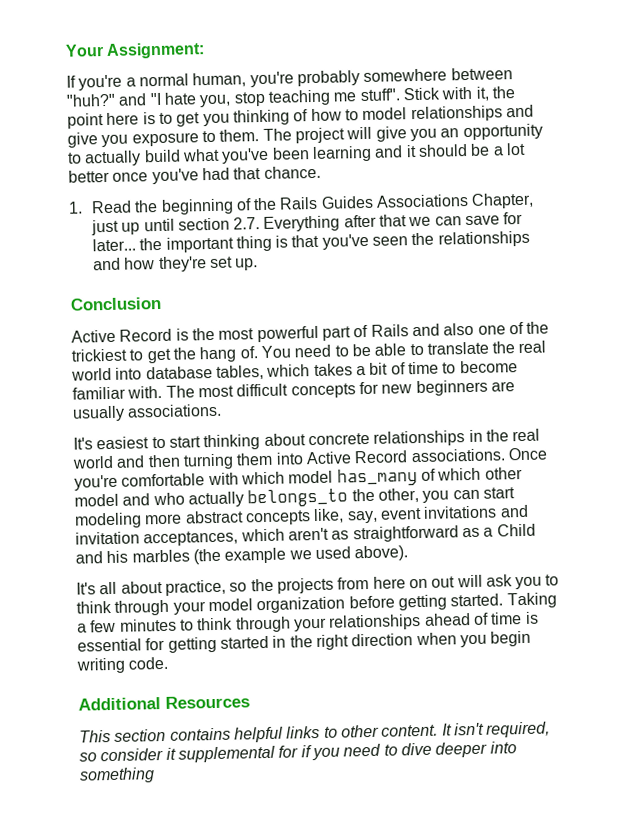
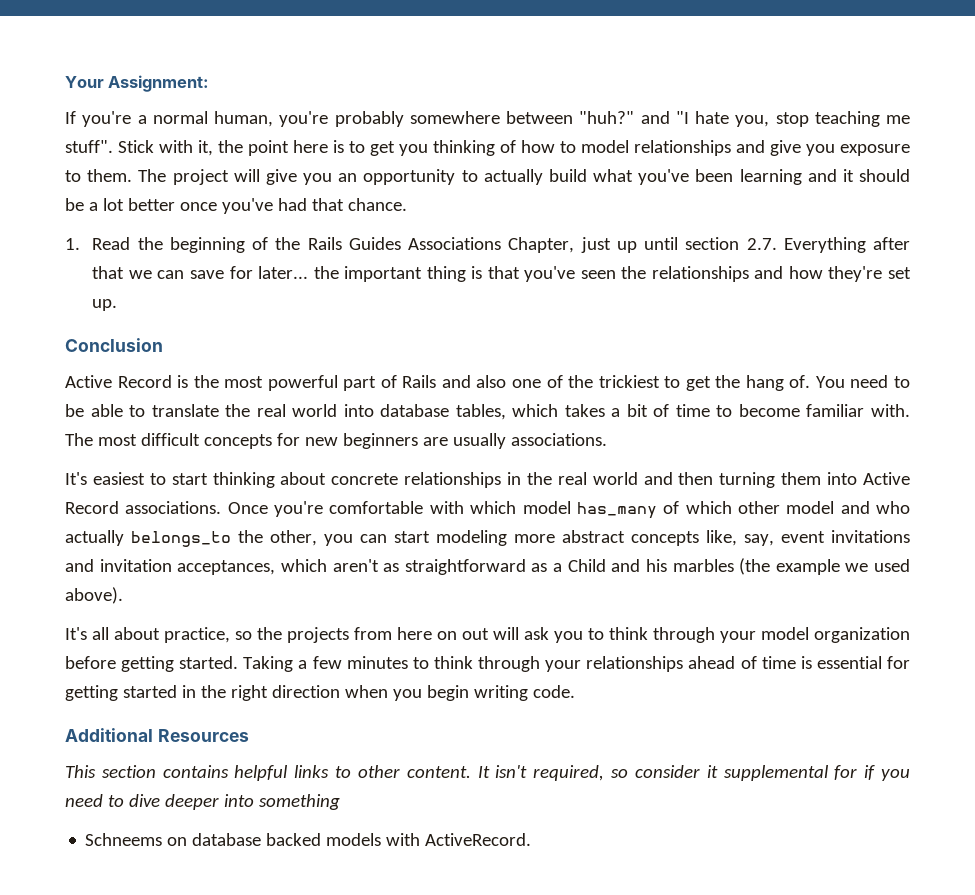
+ Schneems on database backed models with ActiveRecord.

